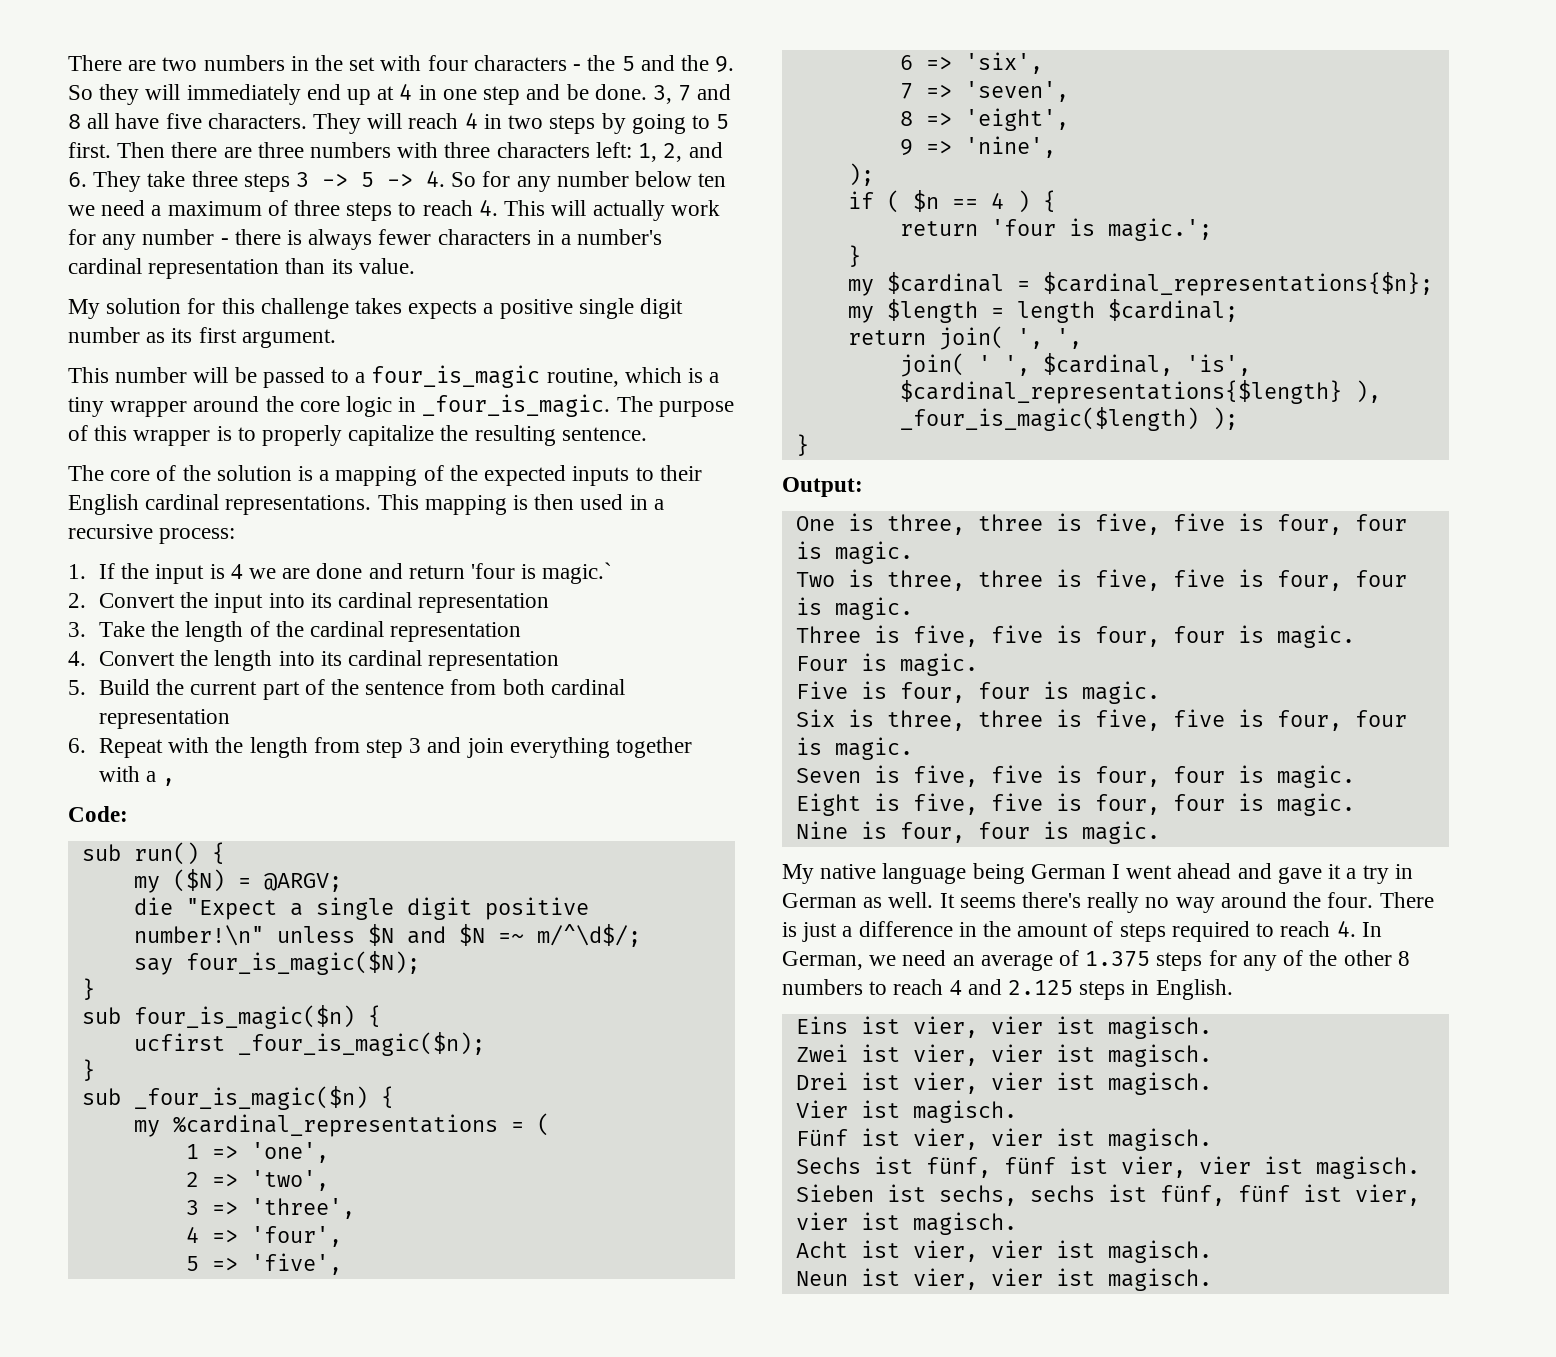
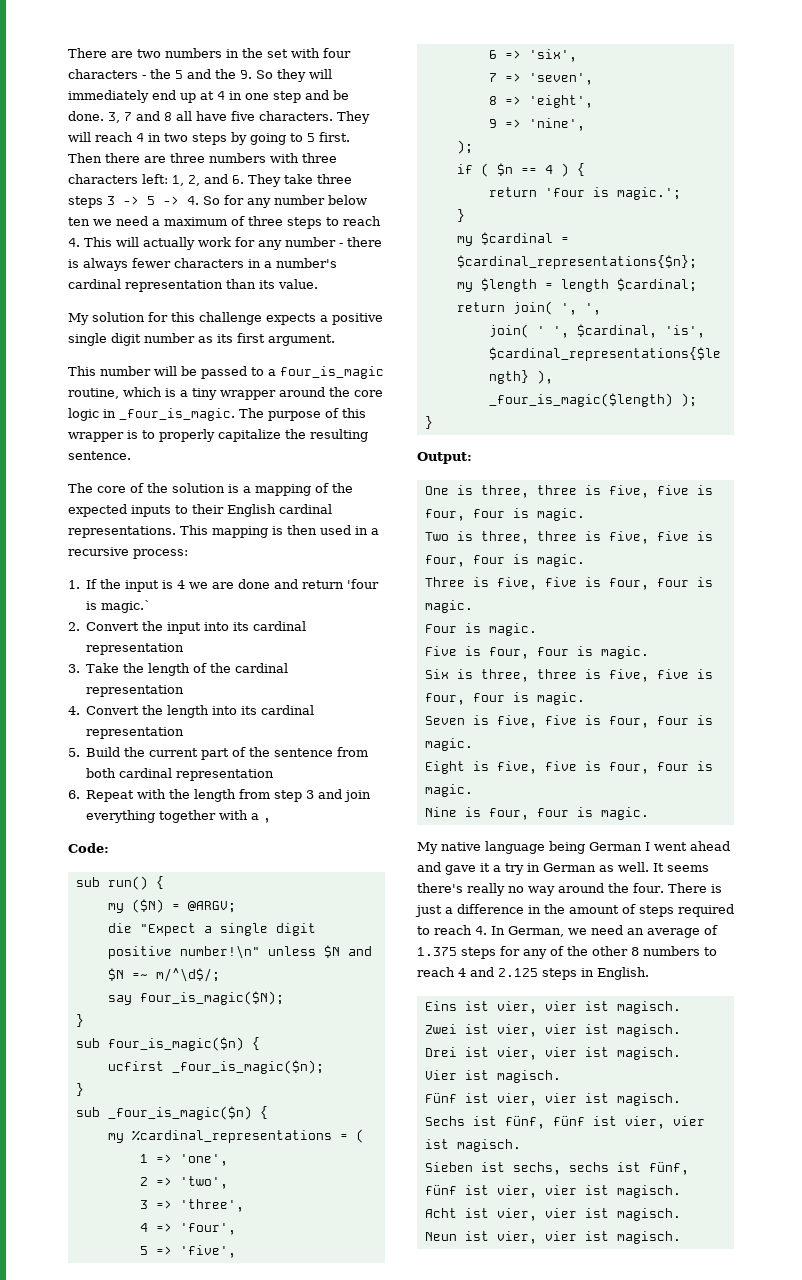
- My solution for this challenge takes expects a positive single digit number as its first argument.
+ My solution for this challenge expects a positive single digit number as its first argument.

